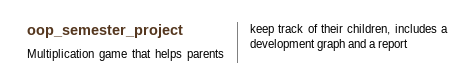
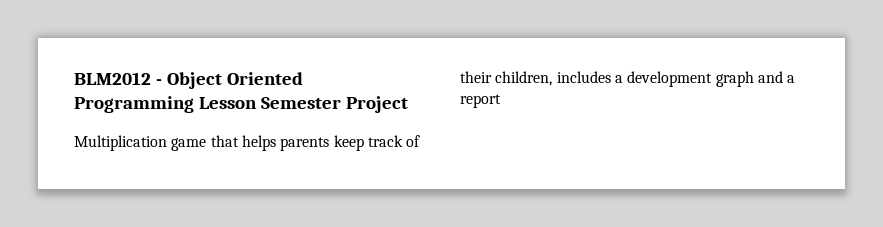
- oop_semester_project
+ BLM2012 - Object Oriented Programming Lesson Semester Project

